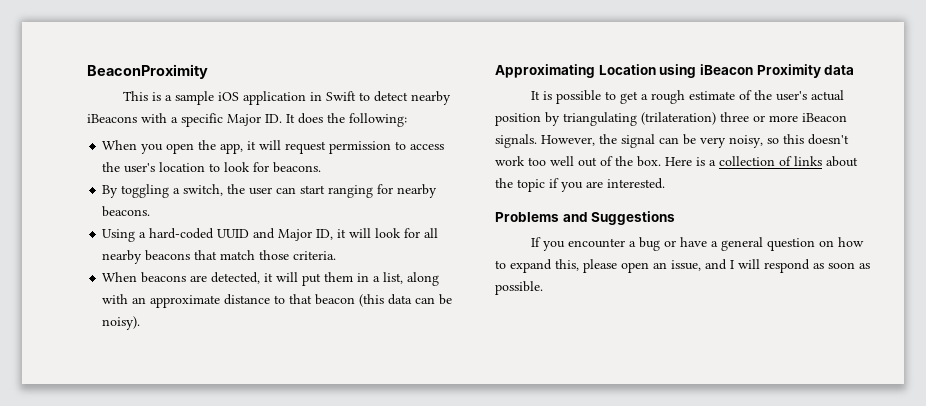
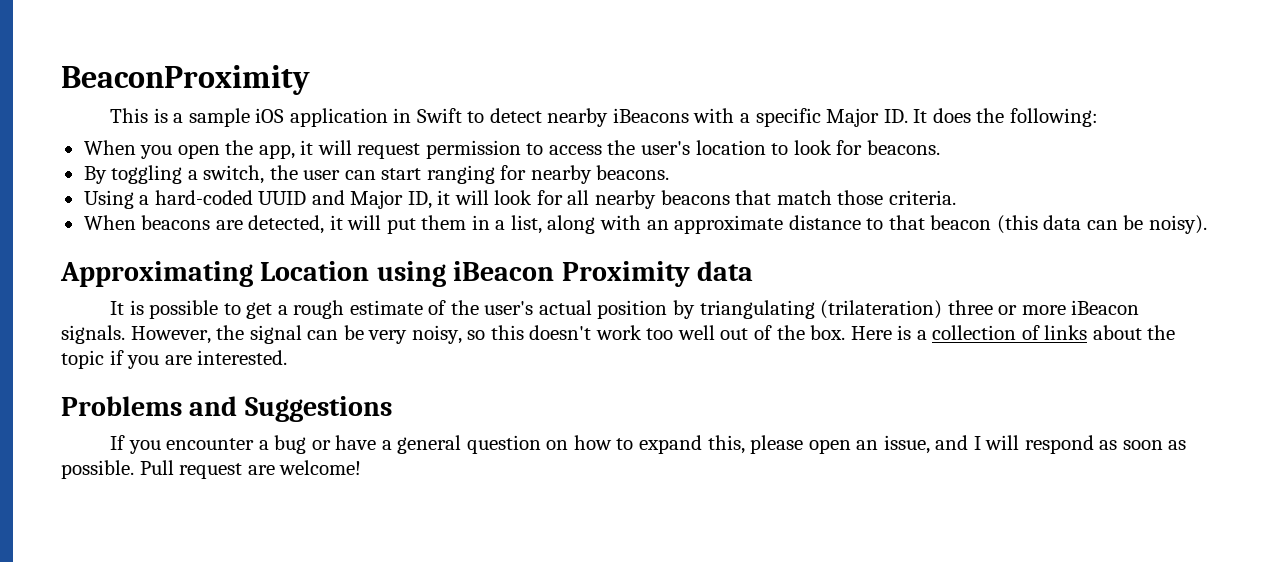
+ Pull request are welcome!

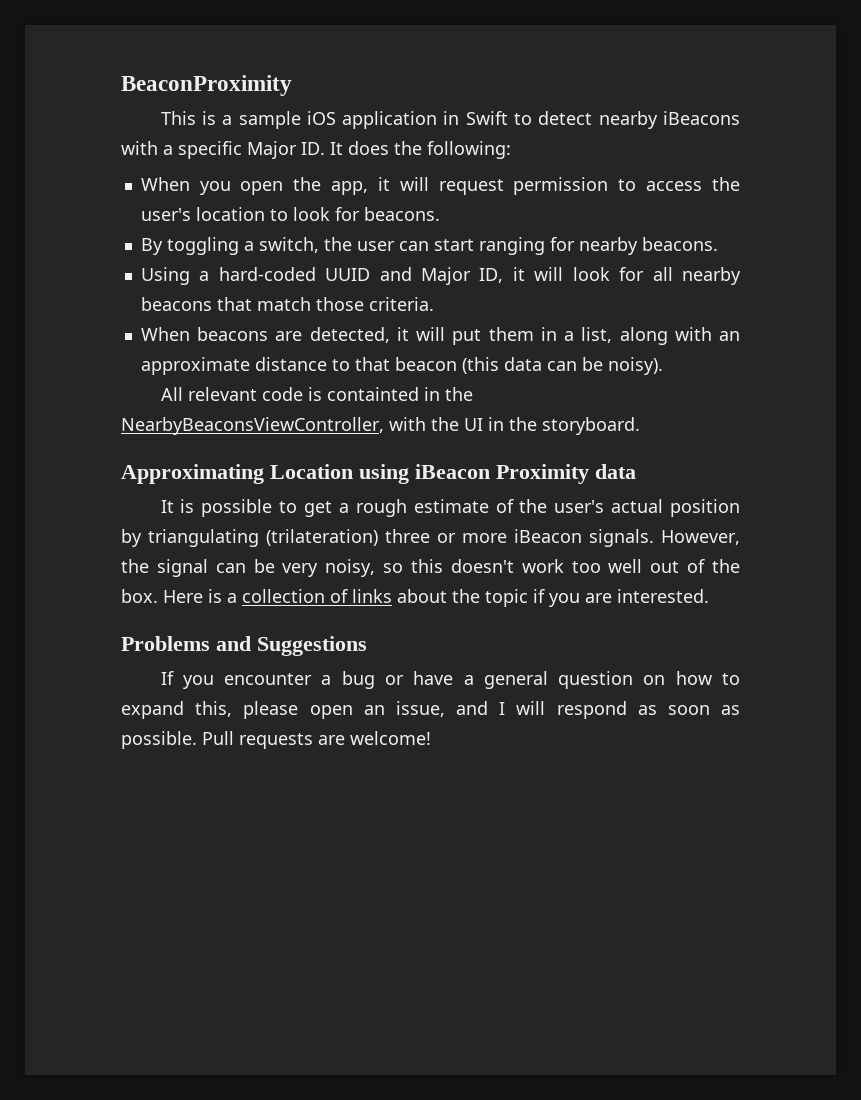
+ All relevant code is containted in the NearbyBeaconsViewController, with the UI in the storyboard.
- Pull request are welcome!
+ Pull requests are welcome!

